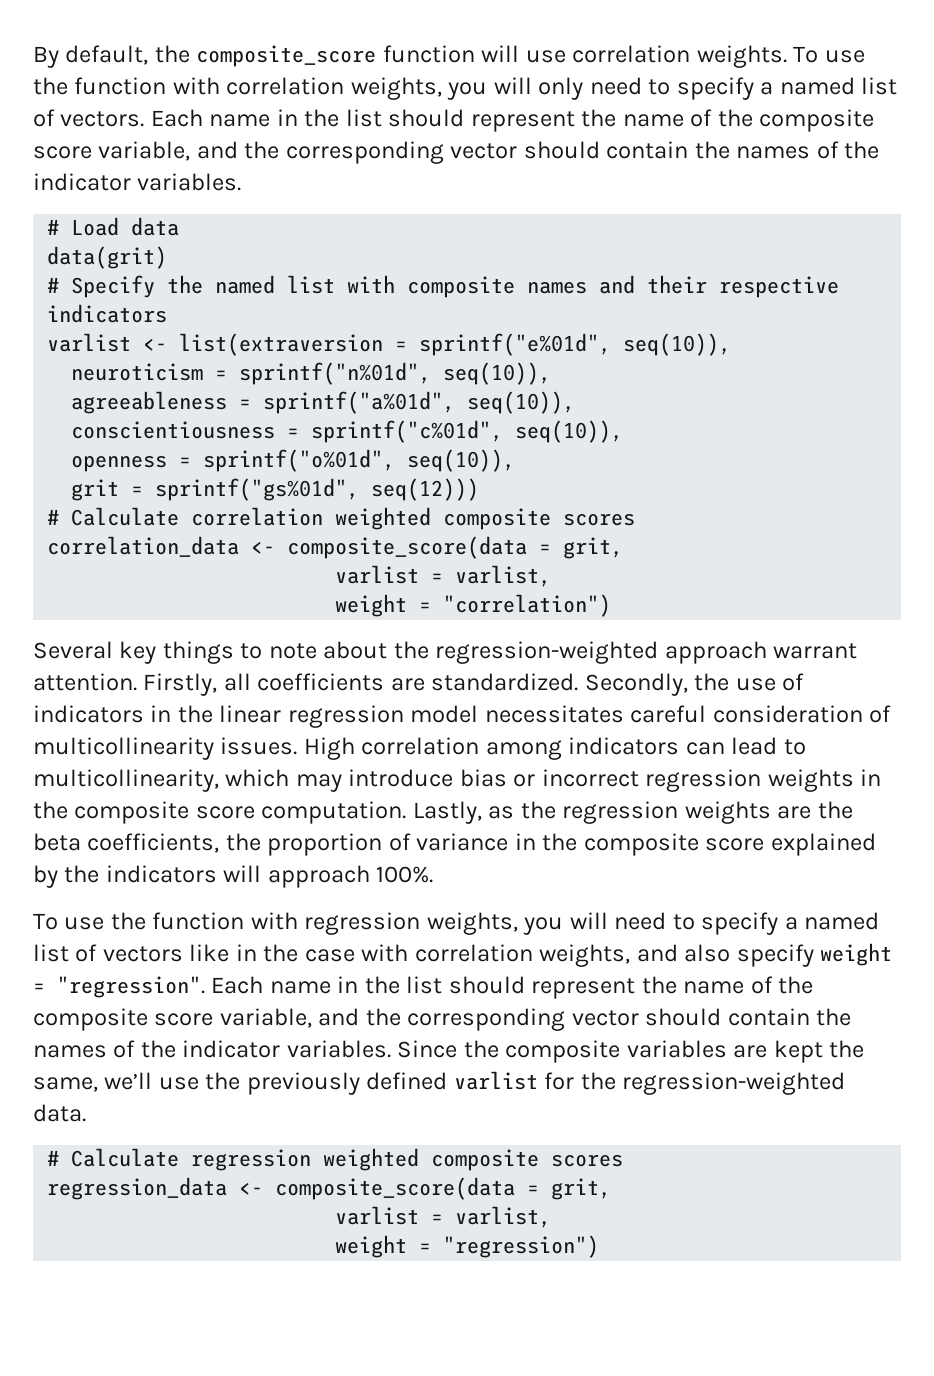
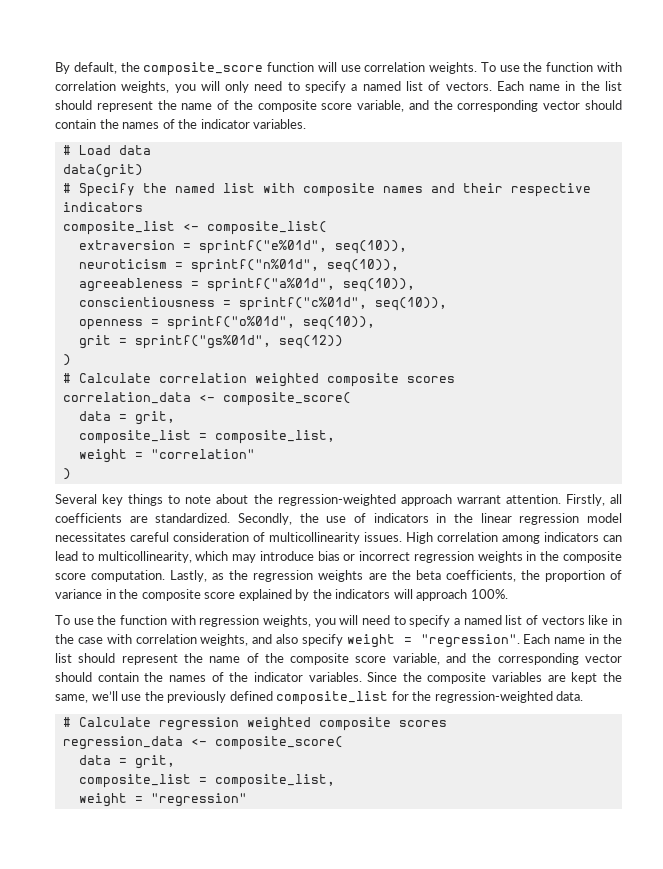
- varlist <- list(extraversion = sprintf("e%01d", seq(10)),
+ composite_list <- composite_list(
+ extraversion = sprintf("e%01d", seq(10)),
- grit = sprintf("gs%01d", seq(12)))
+ grit = sprintf("gs%01d", seq(12))
+ )
- correlation_data <- composite_score(data = grit,
- varlist = varlist,
- weight = "correlation")
+ correlation_data <- composite_score(
+ data = grit,
+ composite_list = composite_list,
+ weight = "correlation"
+ )
- Since the composite variables are kept the same, we’ll use the previously defined varlist for the regression-weighted data.
+ Since the composite variables are kept the same, we’ll use the previously defined composite_list for the regression-weighted data.
- regression_data <- composite_score(data = grit,
- varlist = varlist,
- weight = "regression")
+ regression_data <- composite_score(
+ data = grit,
+ composite_list = composite_list,
+ weight = "regression"

